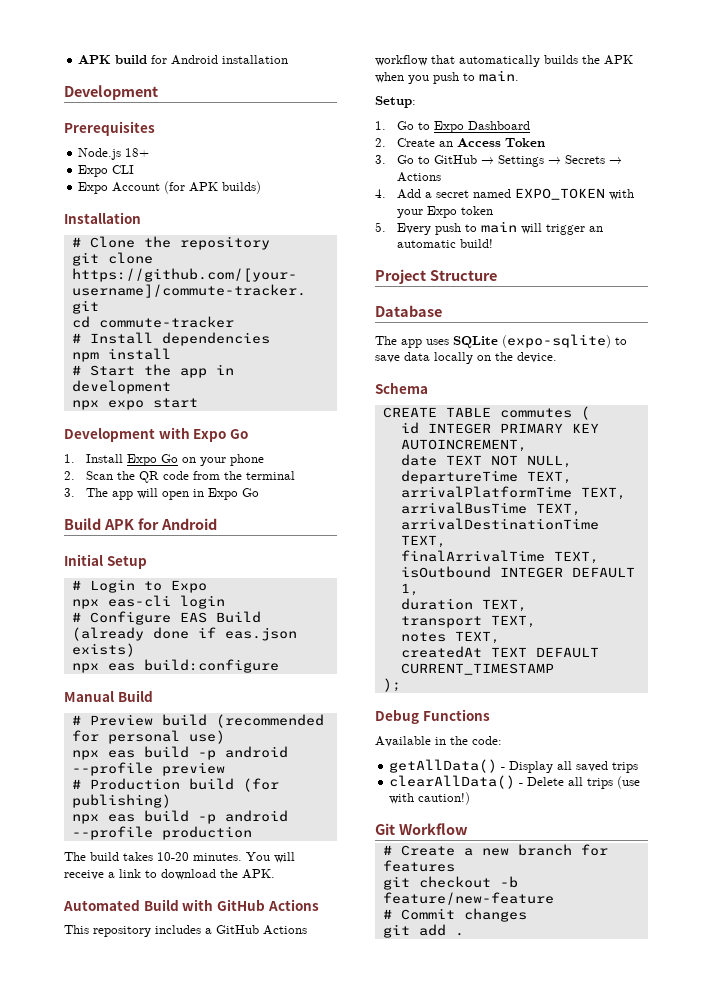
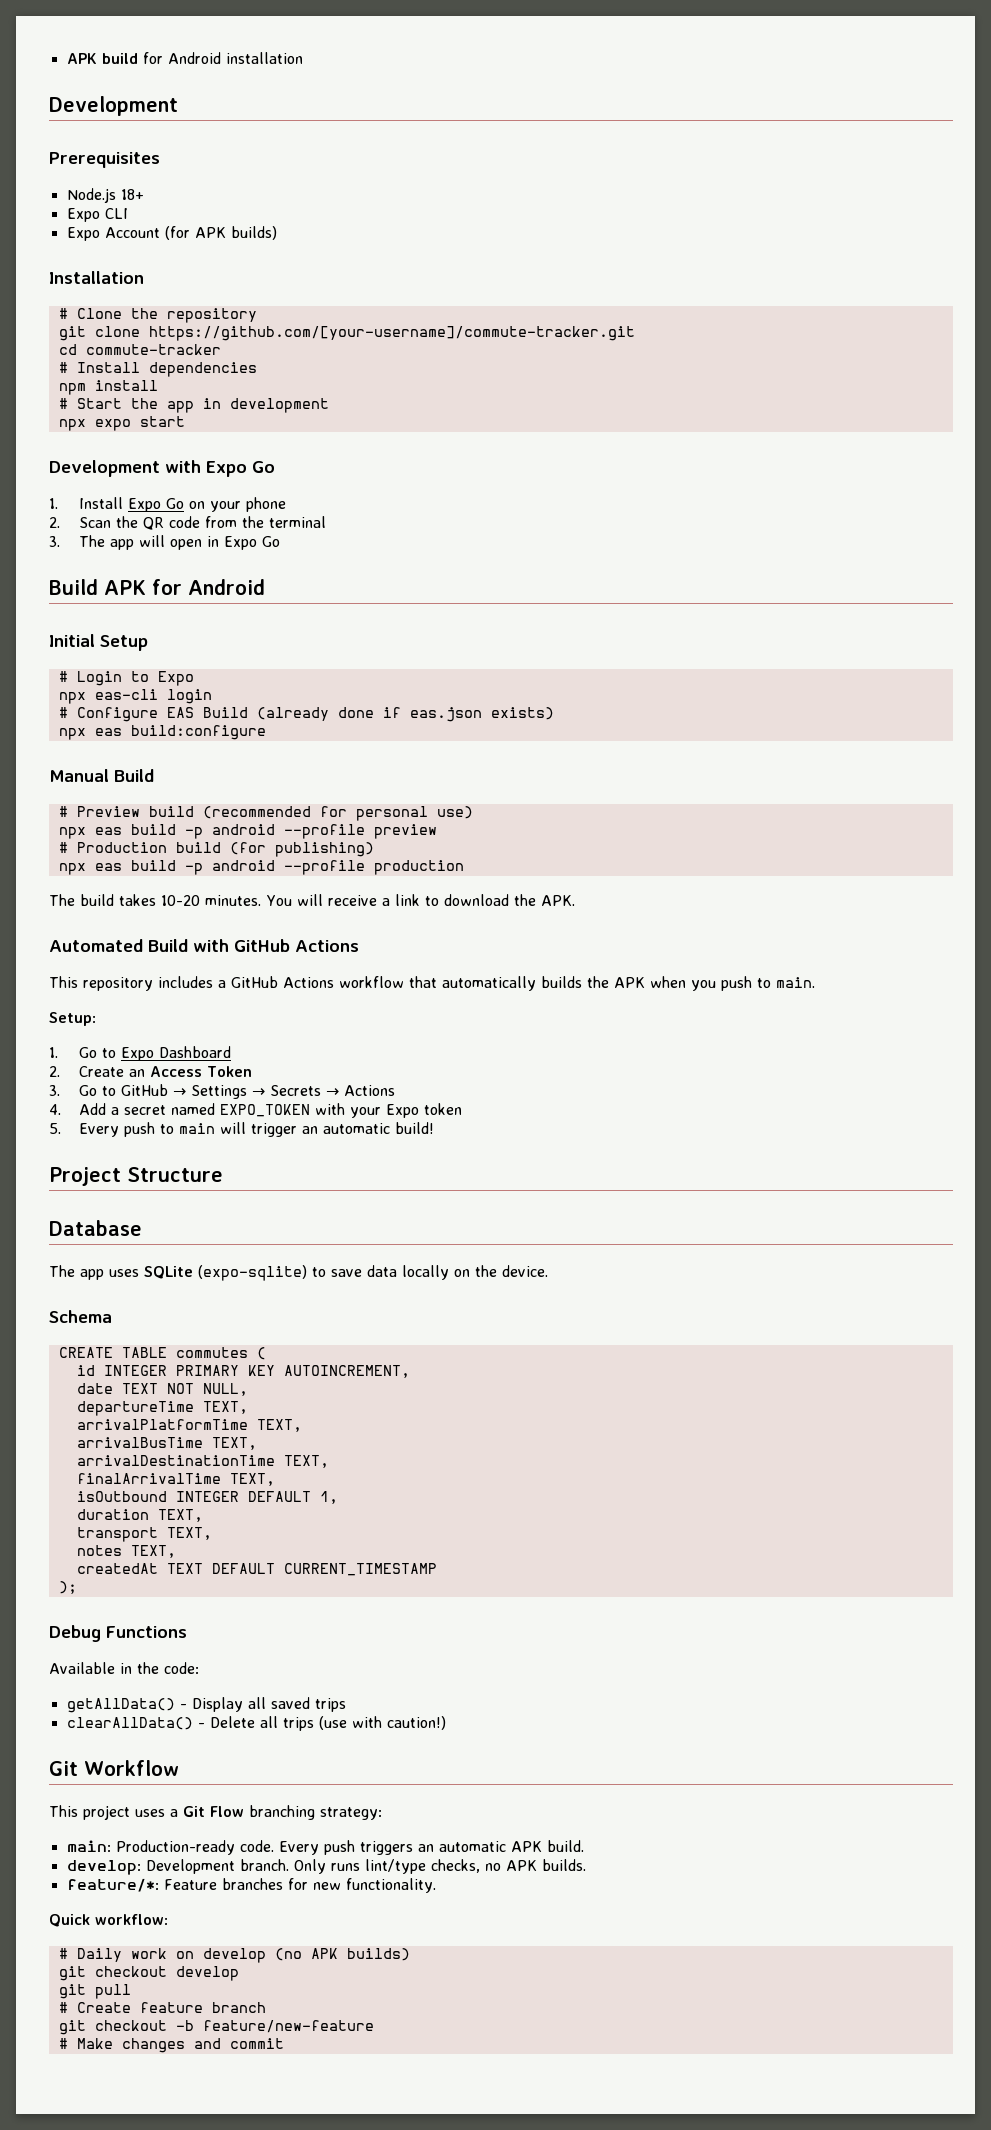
+ This project uses a Git Flow branching strategy:
+ main: Production-ready code. Every push triggers an automatic APK build.
+ develop: Development branch. Only runs lint/type checks, no APK builds.
+ feature/*: Feature branches for new functionality.
+ Quick workflow:
+ # Daily work on develop (no APK builds)
+ git checkout develop
+ git pull
- # Create a new branch for features
+ # Create feature branch
- # Commit changes
- git add .
+ # Make changes and commit

